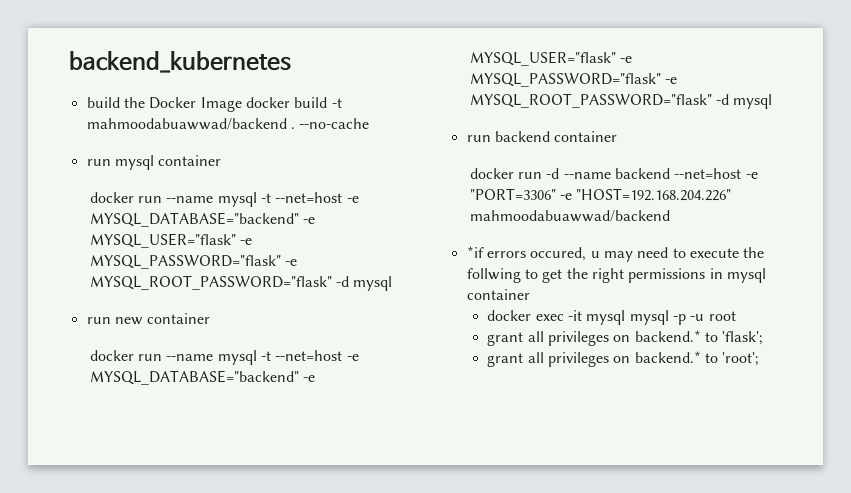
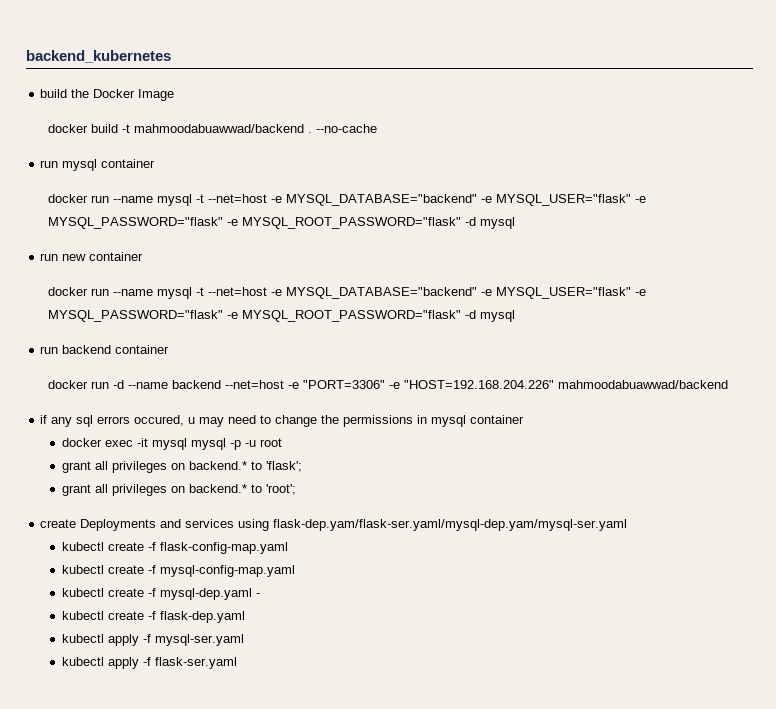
- build the Docker Image docker build -t mahmoodabuawwad/backend .
+ build the Docker Image
+ docker build -t mahmoodabuawwad/backend .
- *if errors occured, u may need to execute the follwing to get the right permissions in mysql container
+ if any sql errors occured, u may need to change the permissions in mysql container
+ create Deployments and services using flask-dep.yam/flask-ser.yaml/mysql-dep.yam/mysql-ser.yaml
+ kubectl create -f flask-config-map.yaml
+ kubectl create -f mysql-config-map.yaml
+ kubectl create -f mysql-dep.yaml -
+ kubectl create -f flask-dep.yaml
+ kubectl apply -f mysql-ser.yaml
+ kubectl apply -f flask-ser.yaml

